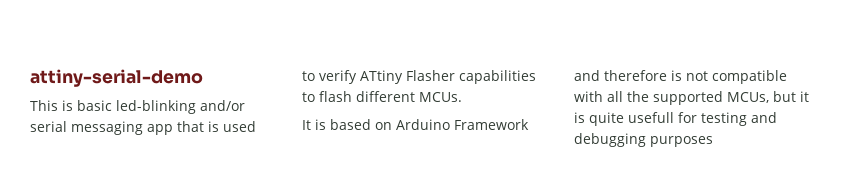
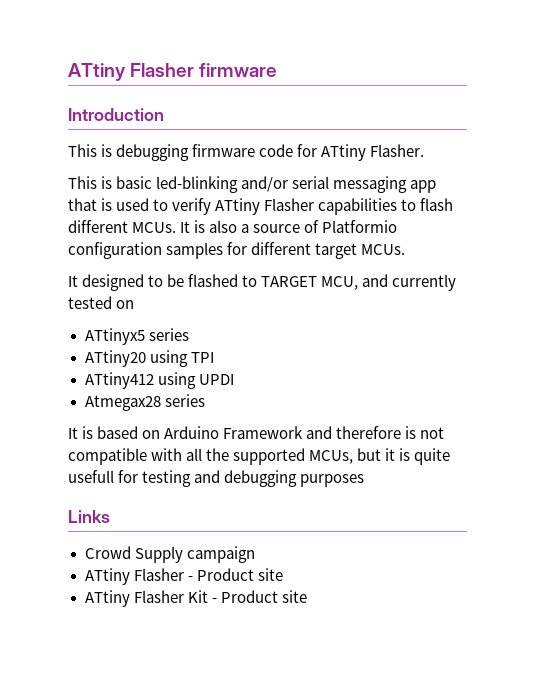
- attiny-serial-demo
+ ATtiny Flasher firmware
+ Introduction
+ This is debugging firmware code for ATtiny Flasher.
+ It is also a source of Platformio configuration samples for different target MCUs.
+ It designed to be flashed to TARGET MCU, and currently tested on
+ ATtinyx5 series
+ ATtiny20 using TPI
+ ATtiny412 using UPDI
+ Atmegax28 series
+ Links
+ Crowd Supply campaign
+ ATtiny Flasher - Product site
+ ATtiny Flasher Kit - Product site

